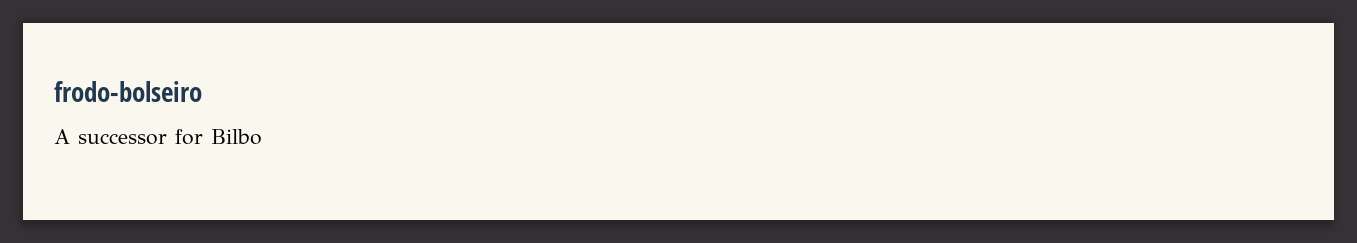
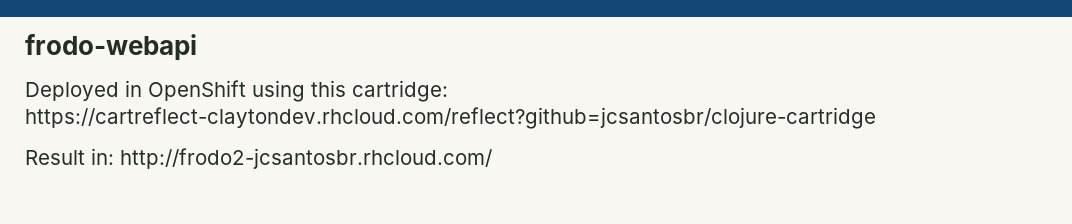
- frodo-bolseiro
- A successor for Bilbo
+ frodo-webapi
+ Deployed in OpenShift using this cartridge: https://cartreflect-claytondev.rhcloud.com/reflect?github=jcsantosbr/clojure-cartridge
+ Result in: http://frodo2-jcsantosbr.rhcloud.com/

